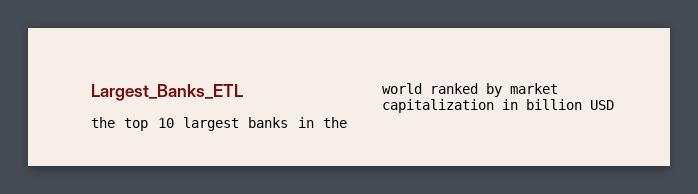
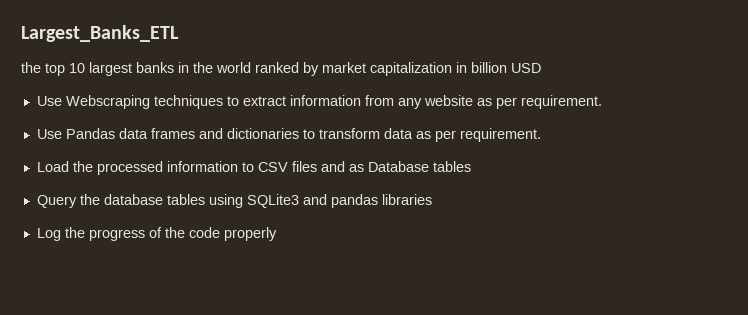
+ Use Webscraping techniques to extract information from any website as per requirement.
+ Use Pandas data frames and dictionaries to transform data as per requirement.
+ Load the processed information to CSV files and as Database tables
+ Query the database tables using SQLite3 and pandas libraries
+ Log the progress of the code properly

